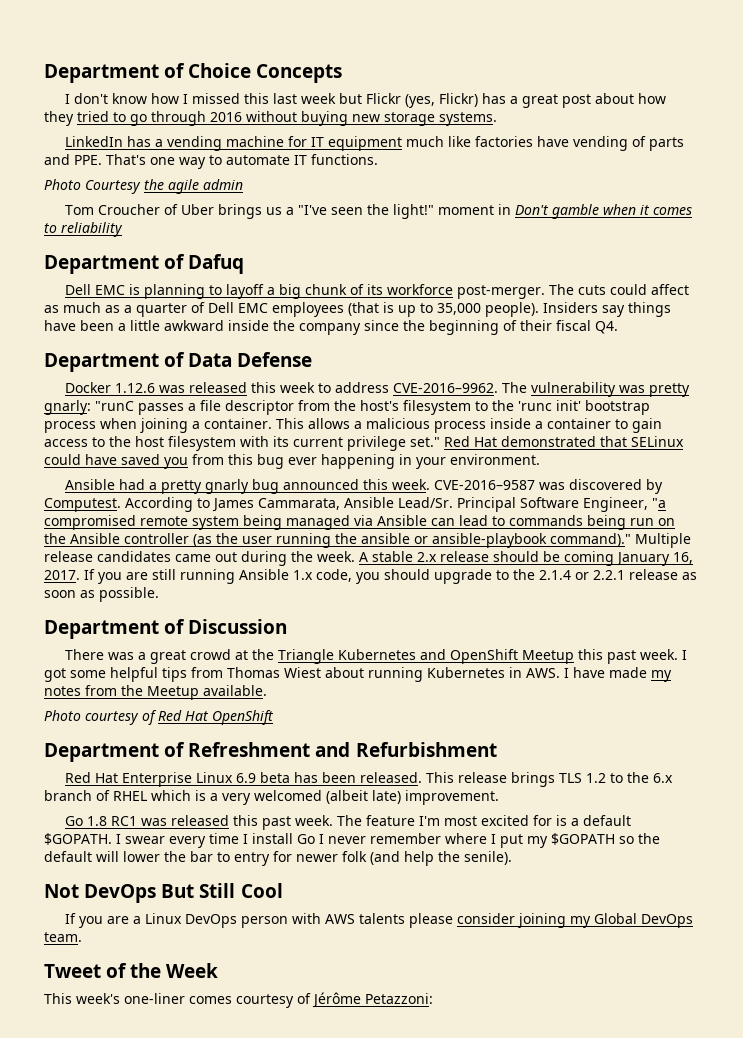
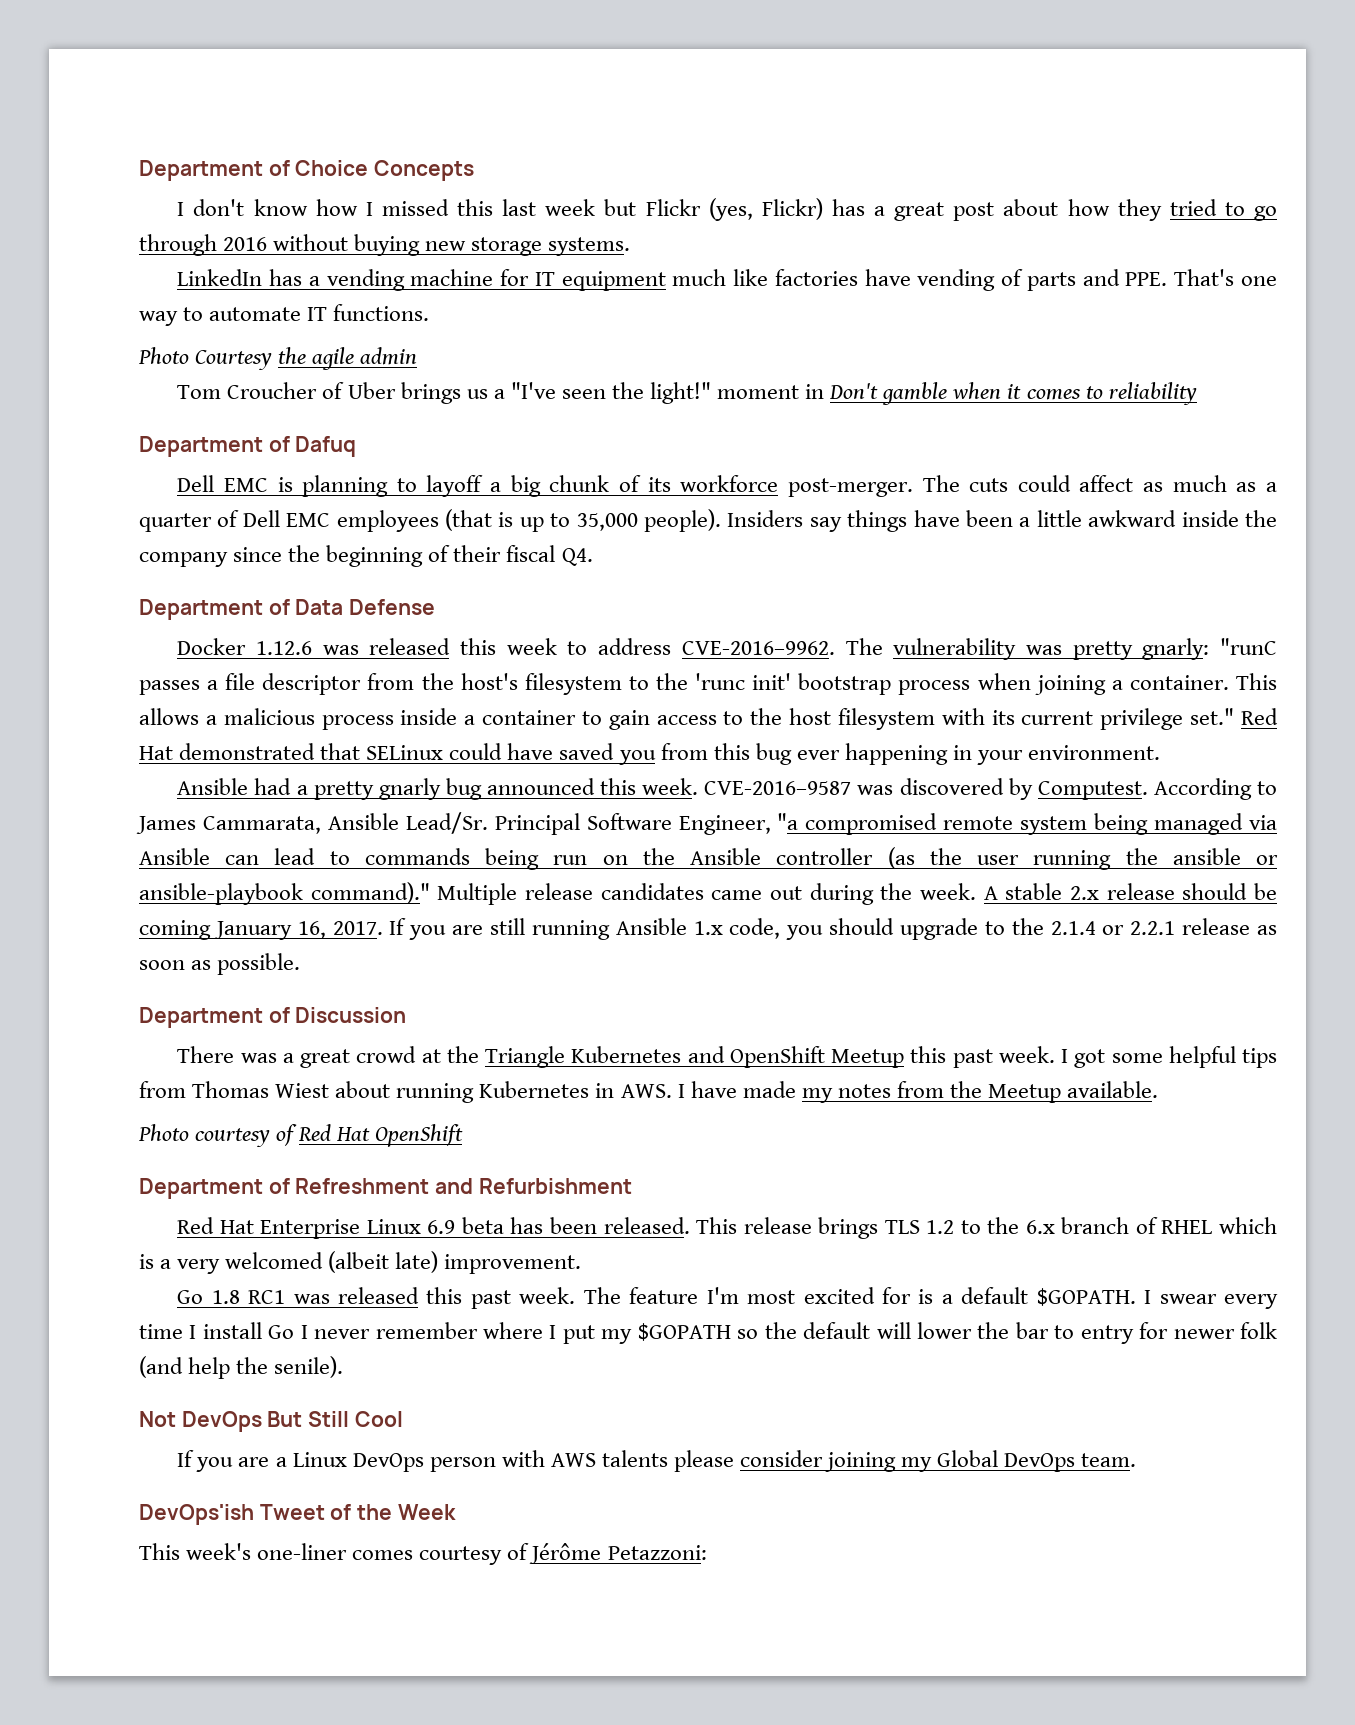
- Tweet of the Week
+ DevOps'ish Tweet of the Week

